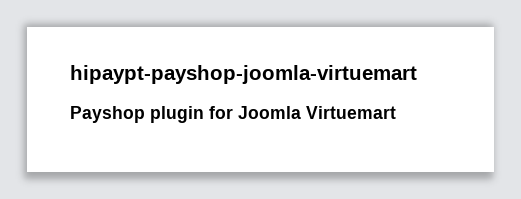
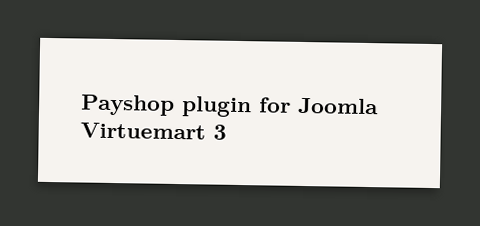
- hipaypt-payshop-joomla-virtuemart
- Payshop plugin for Joomla Virtuemart
+ Payshop plugin for Joomla Virtuemart 3

